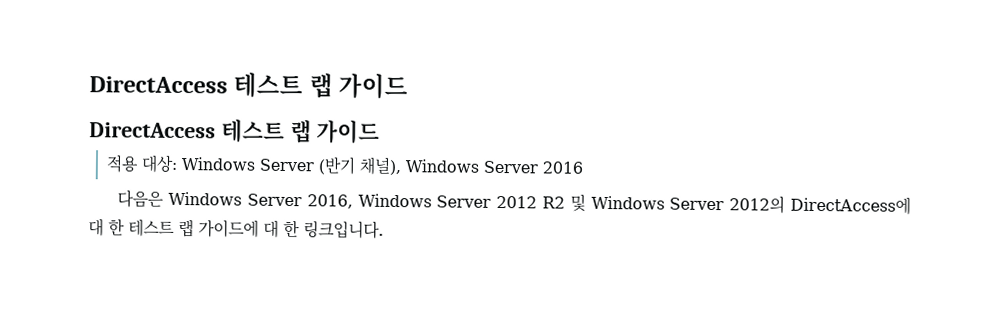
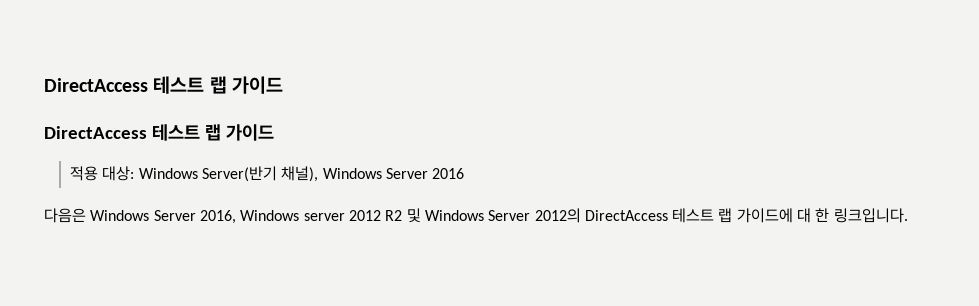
- 적용 대상: Windows Server (반기 채널), Windows Server 2016
+ 적용 대상: Windows Server(반기 채널), Windows Server 2016
- 다음은 Windows Server 2016, Windows Server 2012 R2 및 Windows Server 2012의 DirectAccess에 대 한 테스트 랩 가이드에 대 한 링크입니다.
+ 다음은 Windows Server 2016, Windows server 2012 R2 및 Windows Server 2012의 DirectAccess 테스트 랩 가이드에 대 한 링크입니다.

